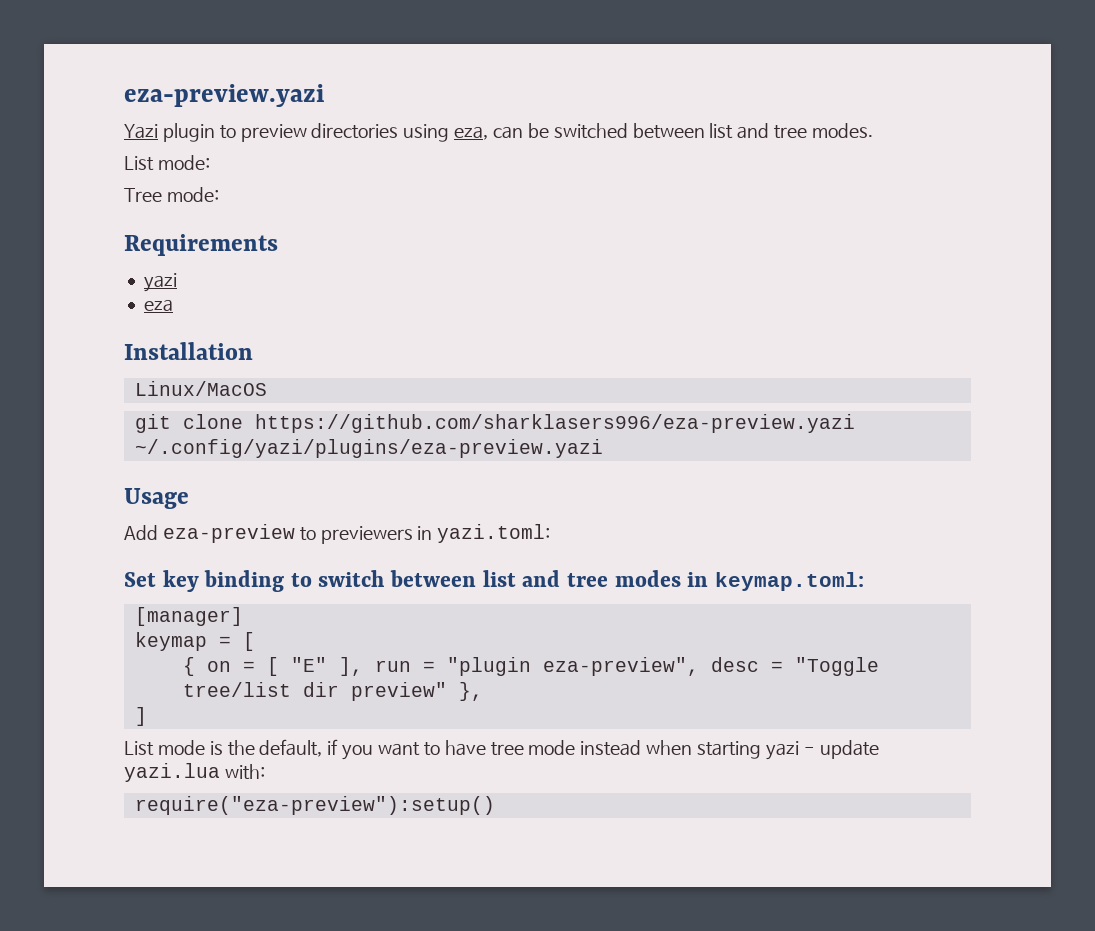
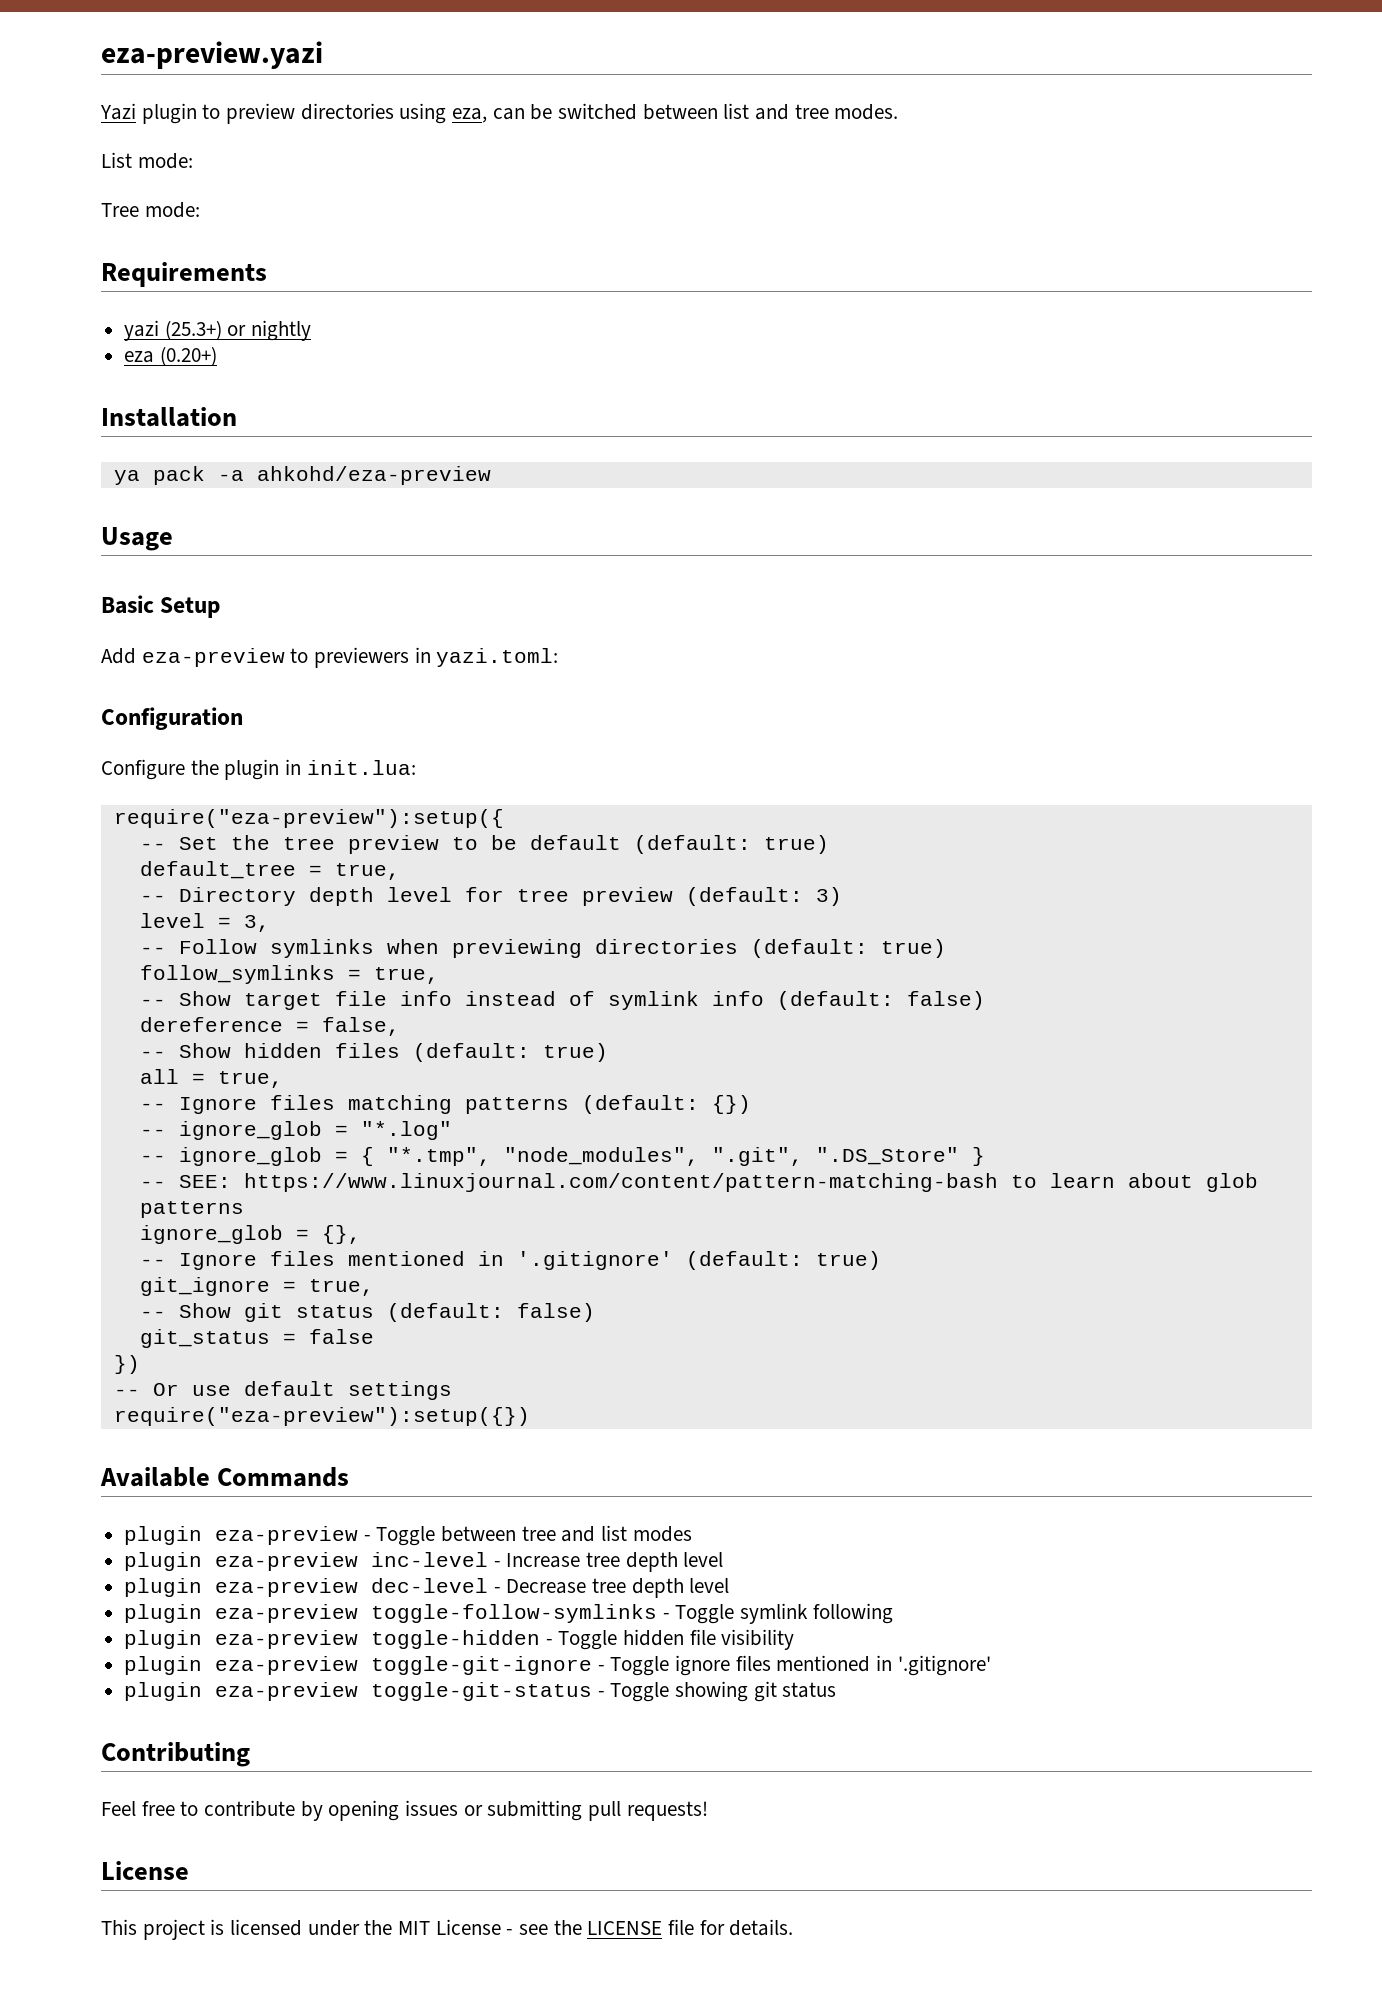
  Requirements
- yazi
+ yazi (25.3+) or nightly
- eza
+ eza (0.20+)
- Linux/MacOS
- git clone https://github.com/sharklasers996/eza-preview.yazi ~/.config/yazi/plugins/eza-preview.yazi
+ ya pack -a ahkohd/eza-preview
+ Basic Setup
- Set key binding to switch between list and tree modes in keymap.toml:
- [manager]
- keymap = [
- { on = [ "E" ], run = "plugin eza-preview", desc = "Toggle tree/list dir preview" },
- ]
- List mode is the default, if you want to have tree mode instead when starting yazi - update yazi.lua with:
- require("eza-preview"):setup()
+ Configuration
+ Configure the plugin in init.lua:
+ require("eza-preview"):setup({
+ -- Set the tree preview to be default (default: true)
+ default_tree = true,
+ -- Directory depth level for tree preview (default: 3)
+ level = 3,
+ -- Follow symlinks when previewing directories (default: true)
+ follow_symlinks = true,
+ -- Show target file info instead of symlink info (default: false)
+ dereference = false,
+ -- Show hidden files (default: true)
+ all = true,
+ -- Ignore files matching patterns (default: {})
+ -- ignore_glob = "*.log"
+ -- ignore_glob = { "*.tmp", "node_modules", ".git", ".DS_Store" }
+ -- SEE: https://www.linuxjournal.com/content/pattern-matching-bash to learn about glob patterns
+ ignore_glob = {},
+ -- Ignore files mentioned in '.gitignore' (default: true)
+ git_ignore = true,
+ -- Show git status (default: false)
+ git_status = false
+ })
+ -- Or use default settings
+ require("eza-preview"):setup({})
+ Available Commands
+ plugin eza-preview - Toggle between tree and list modes
+ plugin eza-preview inc-level - Increase tree depth level
+ plugin eza-preview dec-level - Decrease tree depth level
+ plugin eza-preview toggle-follow-symlinks - Toggle symlink following
+ plugin eza-preview toggle-hidden - Toggle hidden file visibility
+ plugin eza-preview toggle-git-ignore - Toggle ignore files mentioned in '.gitignore'
+ plugin eza-preview toggle-git-status - Toggle showing git status
+ Contributing
+ Feel free to contribute by opening issues or submitting pull requests!
+ License
+ This project is licensed under the MIT License - see the LICENSE file for details.

